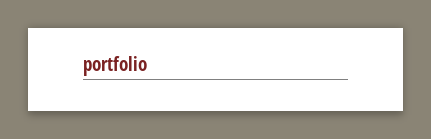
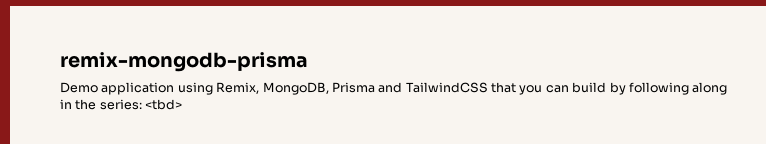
- portfolio
+ remix-mongodb-prisma
+ Demo application using Remix, MongoDB, Prisma and TailwindCSS that you can build by following along in the series: <tbd>

